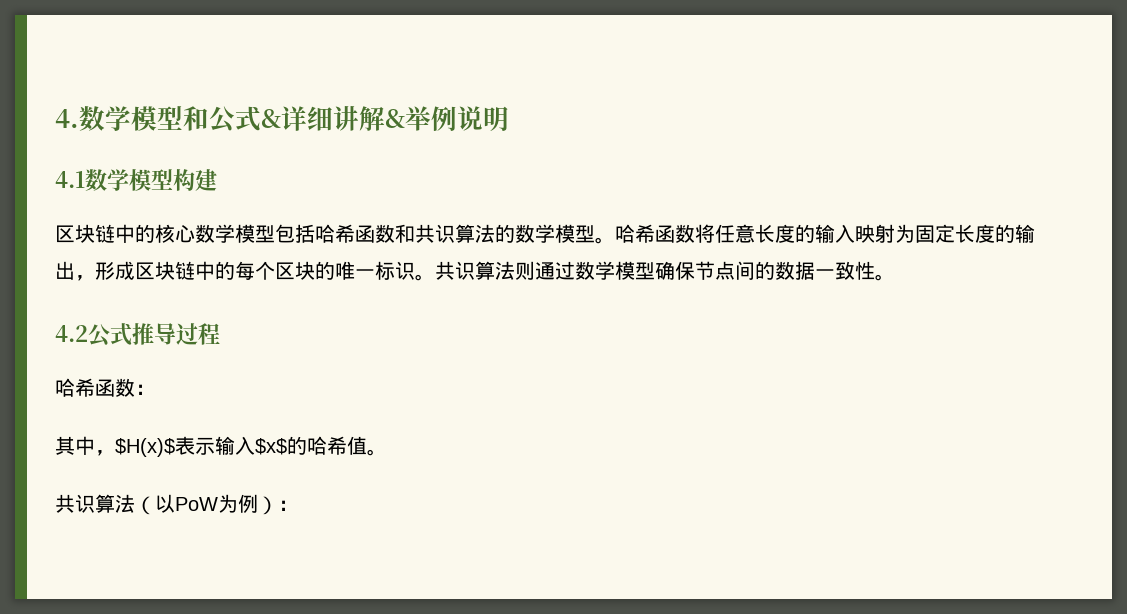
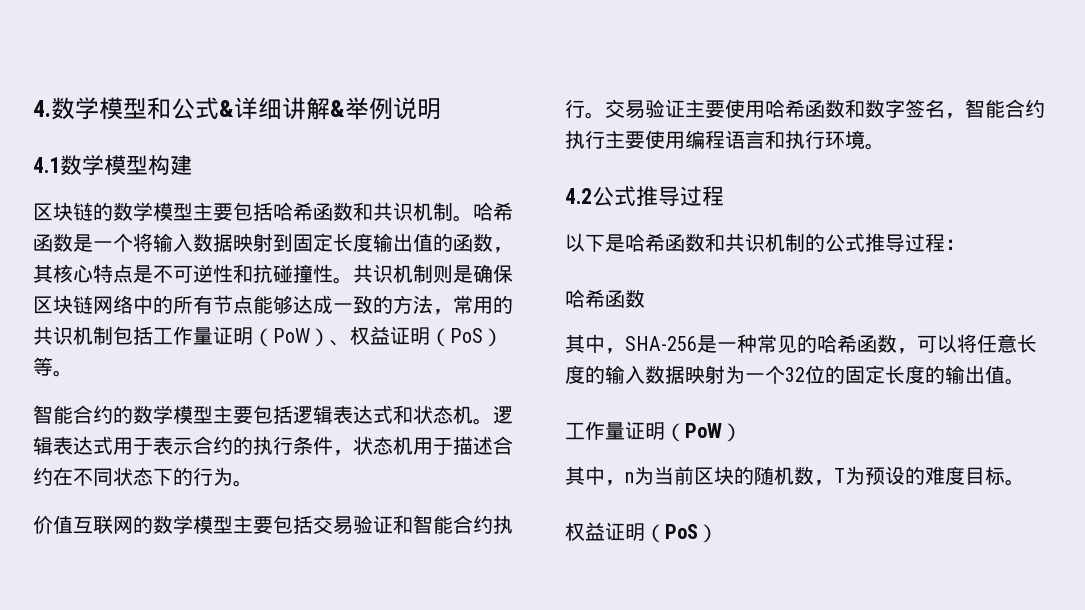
- 区块链中的核心数学模型包括哈希函数和共识算法的数学模型。哈希函数将任意长度的输入映射为固定长度的输出，形成区块链中的每个区块的唯一标识。共识算法则通过数学模型确保节点间的数据一致性。
+ 区块链的数学模型主要包括哈希函数和共识机制。哈希函数是一个将输入数据映射到固定长度输出值的函数，其核心特点是不可逆性和抗碰撞性。共识机制则是确保区块链网络中的所有节点能够达成一致的方法，常用的共识机制包括工作量证明（PoW）、权益证明（PoS）等。
+ 智能合约的数学模型主要包括逻辑表达式和状态机。逻辑表达式用于表示合约的执行条件，状态机用于描述合约在不同状态下的行为。
+ 价值互联网的数学模型主要包括交易验证和智能合约执行。交易验证主要使用哈希函数和数字签名，智能合约执行主要使用编程语言和执行环境。
- 哈希函数：
- 其中，$H(x)$表示输入$x$的哈希值。
- 共识算法（以PoW为例）：
+ 以下是哈希函数和共识机制的公式推导过程：
+ 哈希函数
+ 其中，SHA-256是一种常见的哈希函数，可以将任意长度的输入数据映射为一个32位的固定长度的输出值。
+ 工作量证明（PoW）
+ 其中，n为当前区块的随机数，T为预设的难度目标。
+ 权益证明（PoS）

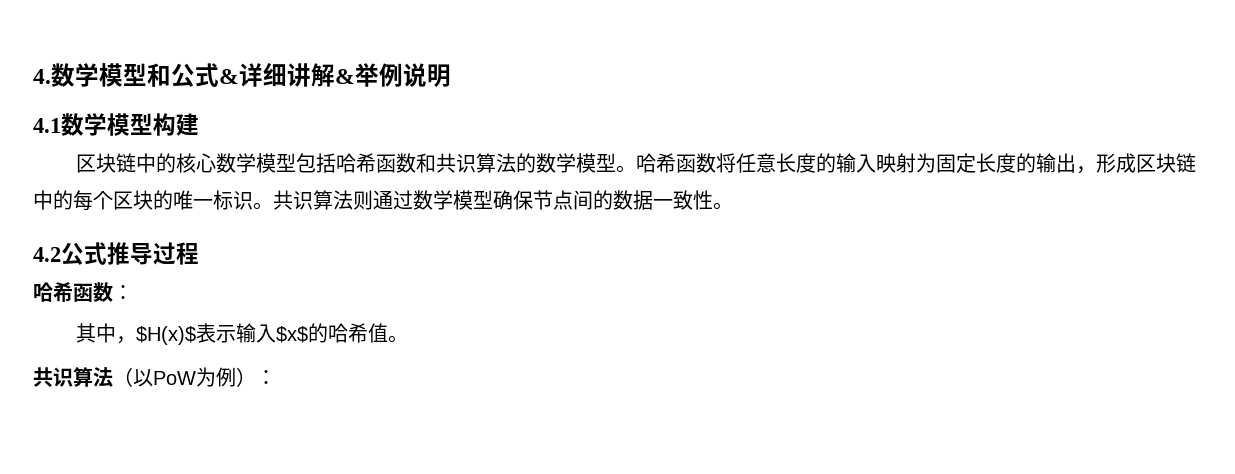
- 区块链的数学模型主要包括哈希函数和共识机制。哈希函数是一个将输入数据映射到固定长度输出值的函数，其核心特点是不可逆性和抗碰撞性。共识机制则是确保区块链网络中的所有节点能够达成一致的方法，常用的共识机制包括工作量证明（PoW）、权益证明（PoS）等。
- 智能合约的数学模型主要包括逻辑表达式和状态机。逻辑表达式用于表示合约的执行条件，状态机用于描述合约在不同状态下的行为。
- 价值互联网的数学模型主要包括交易验证和智能合约执行。交易验证主要使用哈希函数和数字签名，智能合约执行主要使用编程语言和执行环境。
+ 区块链中的核心数学模型包括哈希函数和共识算法的数学模型。哈希函数将任意长度的输入映射为固定长度的输出，形成区块链中的每个区块的唯一标识。共识算法则通过数学模型确保节点间的数据一致性。
- 以下是哈希函数和共识机制的公式推导过程：
- 哈希函数
- 其中，SHA-256是一种常见的哈希函数，可以将任意长度的输入数据映射为一个32位的固定长度的输出值。
- 工作量证明（PoW）
- 其中，n为当前区块的随机数，T为预设的难度目标。
- 权益证明（PoS）
+ 哈希函数：
+ 其中，$H(x)$表示输入$x$的哈希值。
+ 共识算法（以PoW为例）：

